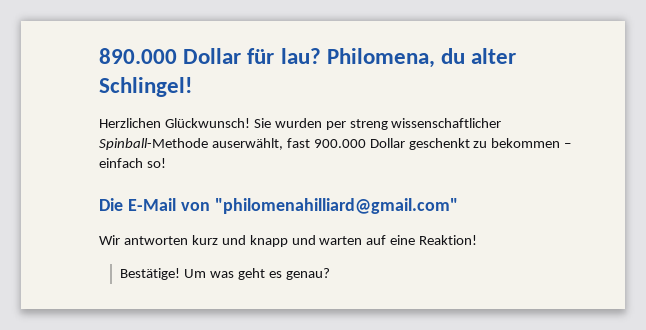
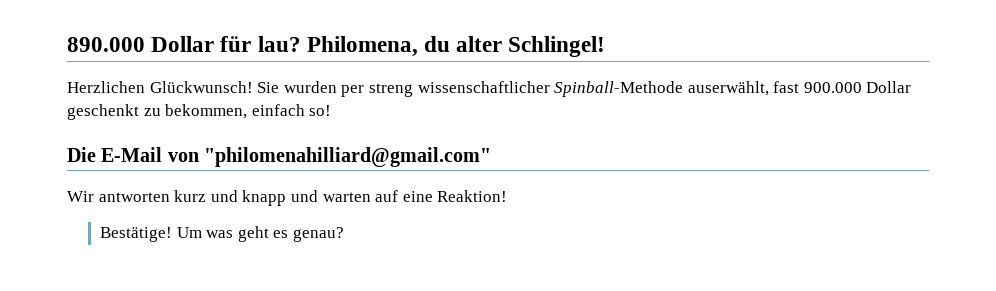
- Sie wurden per streng wissenschaftlicher Spinball-Methode auserwählt, fast 900.000 Dollar geschenkt zu bekommen – einfach so!
+ Sie wurden per streng wissenschaftlicher Spinball-Methode auserwählt, fast 900.000 Dollar geschenkt zu bekommen, einfach so!

